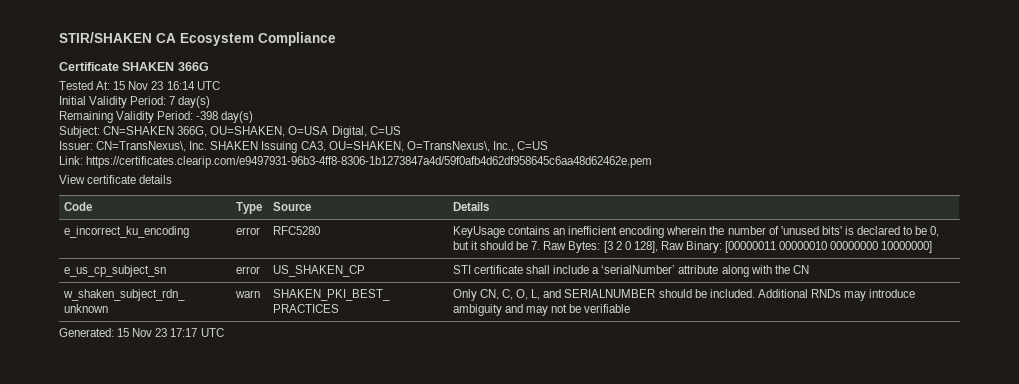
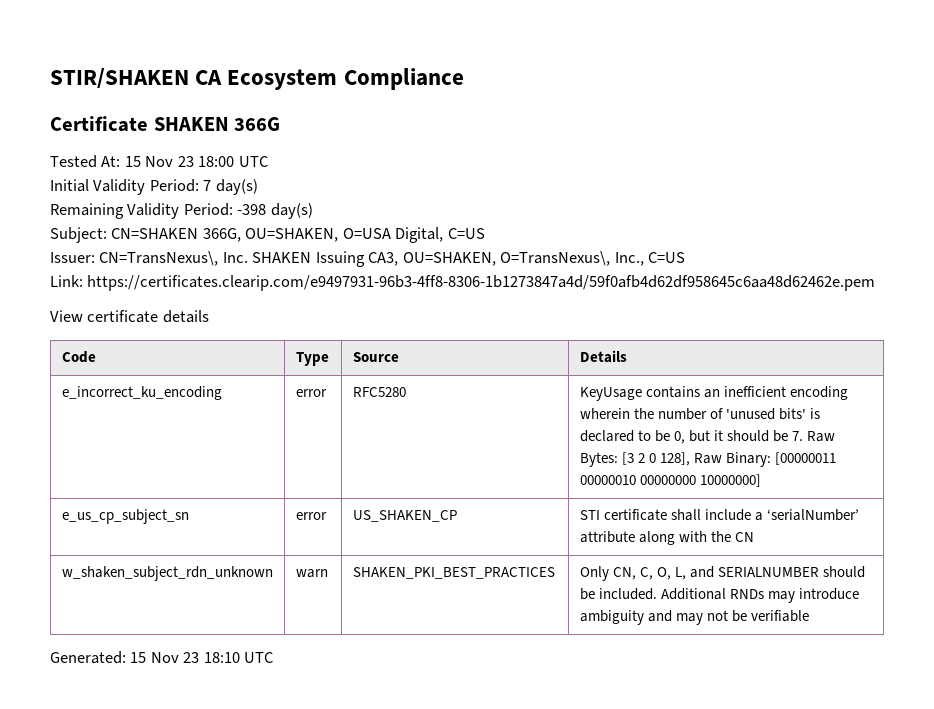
- Tested At: 15 Nov 23 16:14 UTC
+ Tested At: 15 Nov 23 18:00 UTC
- Generated: 15 Nov 23 17:17 UTC
+ Generated: 15 Nov 23 18:10 UTC

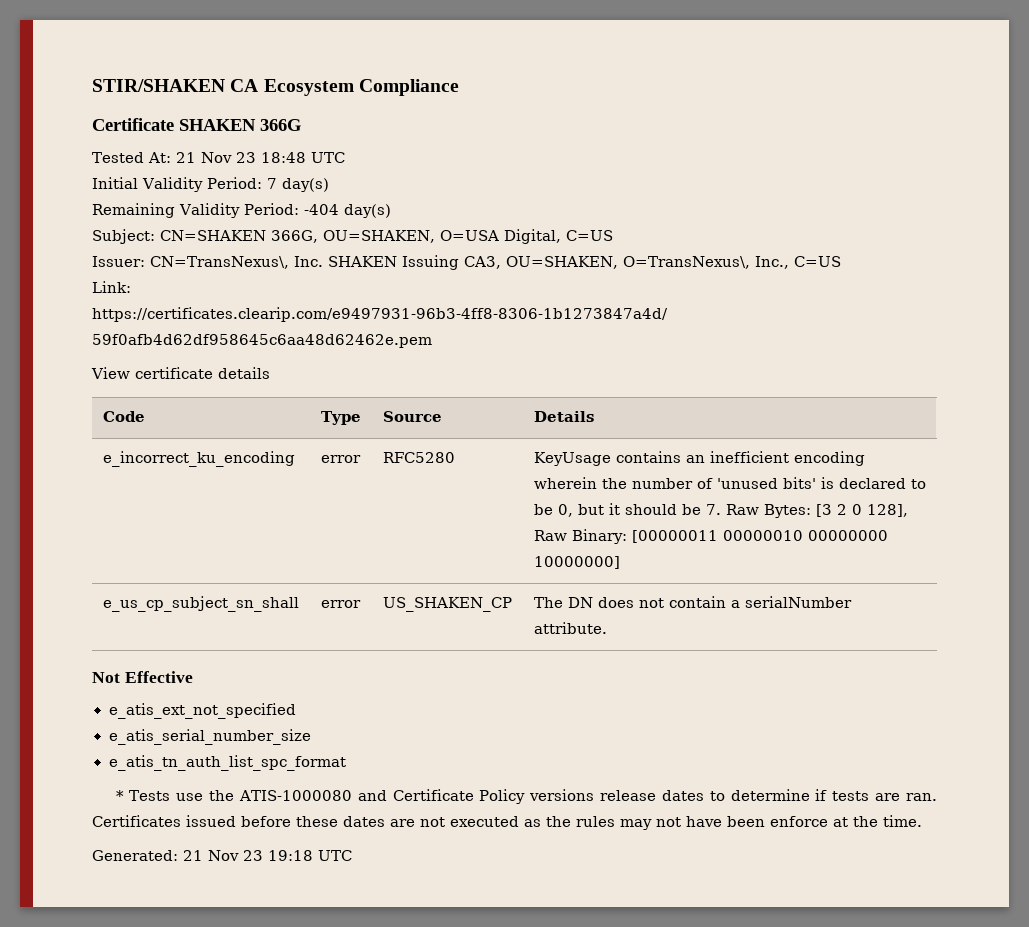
- Tested At: 15 Nov 23 18:00 UTC
+ Tested At: 21 Nov 23 18:48 UTC
- Remaining Validity Period: -398 day(s)
+ Remaining Validity Period: -404 day(s)
- e_us_cp_subject_sn | error | US_SHAKEN_CP | STI certificate shall include a ‘serialNumber’ attribute along with the CN
- w_shaken_subject_rdn_unknown | warn | SHAKEN_PKI_BEST_PRACTICES | Only CN, C, O, L, and SERIALNUMBER should be included. Additional RNDs may introduce ambiguity and may not be verifiable
+ e_us_cp_subject_sn_shall | error | US_SHAKEN_CP | The DN does not contain a serialNumber attribute.
+ Not Effective
+ e_atis_ext_not_specified
+ e_atis_serial_number_size
+ e_atis_tn_auth_list_spc_format
+ * Tests use the ATIS-1000080 and Certificate Policy versions release dates to determine if tests are ran. Certificates issued before these dates are not executed as the rules may not have been enforce at the time.
- Generated: 15 Nov 23 18:10 UTC
+ Generated: 21 Nov 23 19:18 UTC

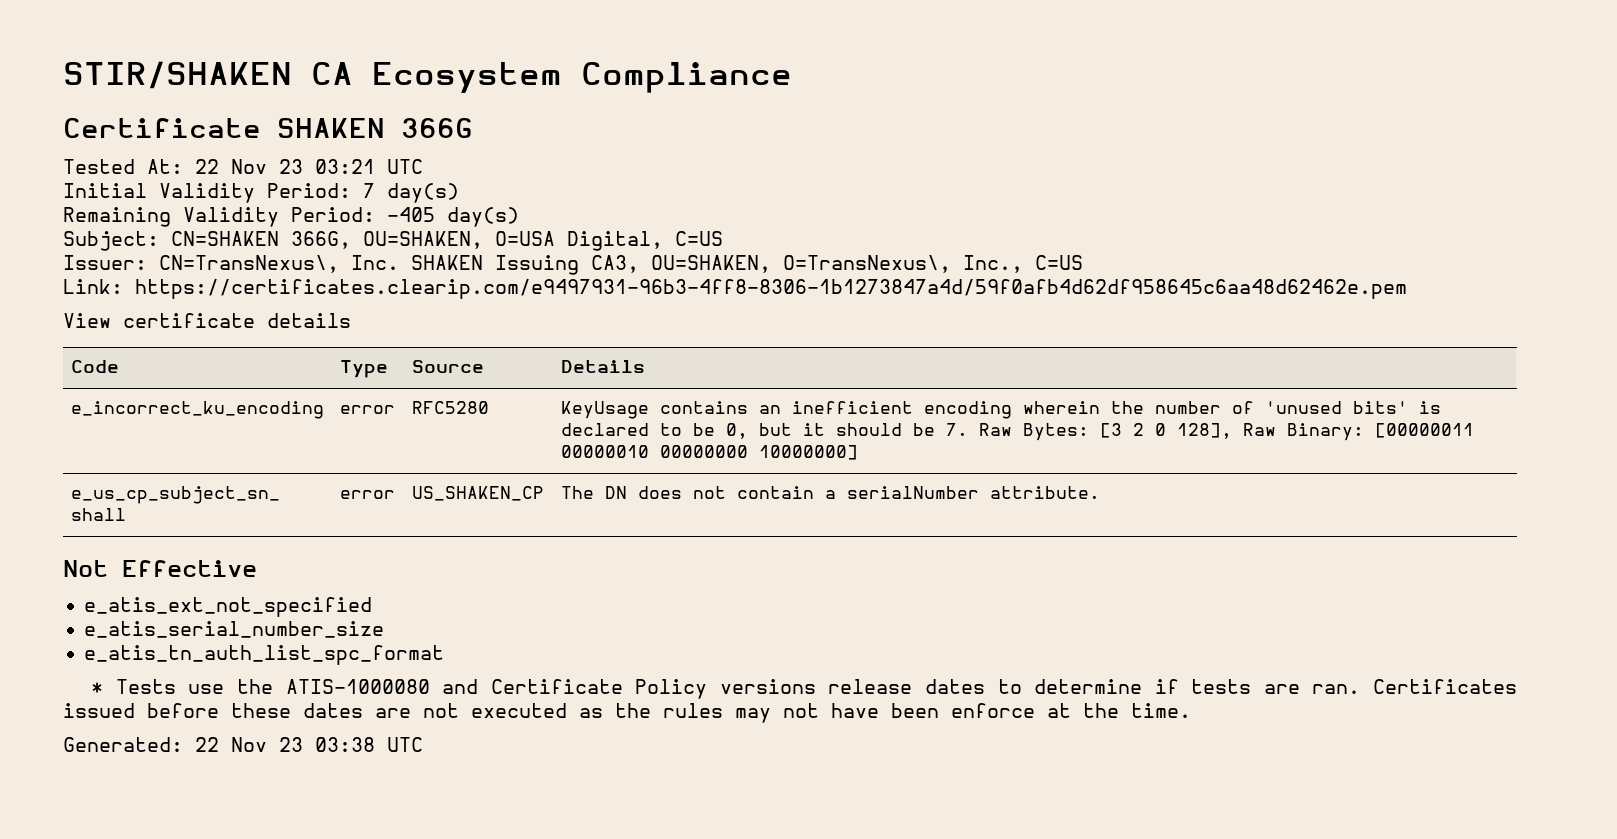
- Tested At: 21 Nov 23 18:48 UTC
+ Tested At: 22 Nov 23 03:21 UTC
- Remaining Validity Period: -404 day(s)
+ Remaining Validity Period: -405 day(s)
- Generated: 21 Nov 23 19:18 UTC
+ Generated: 22 Nov 23 03:38 UTC

